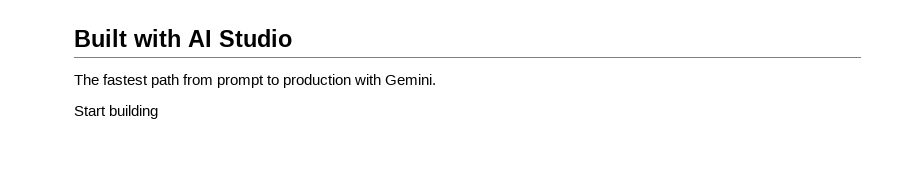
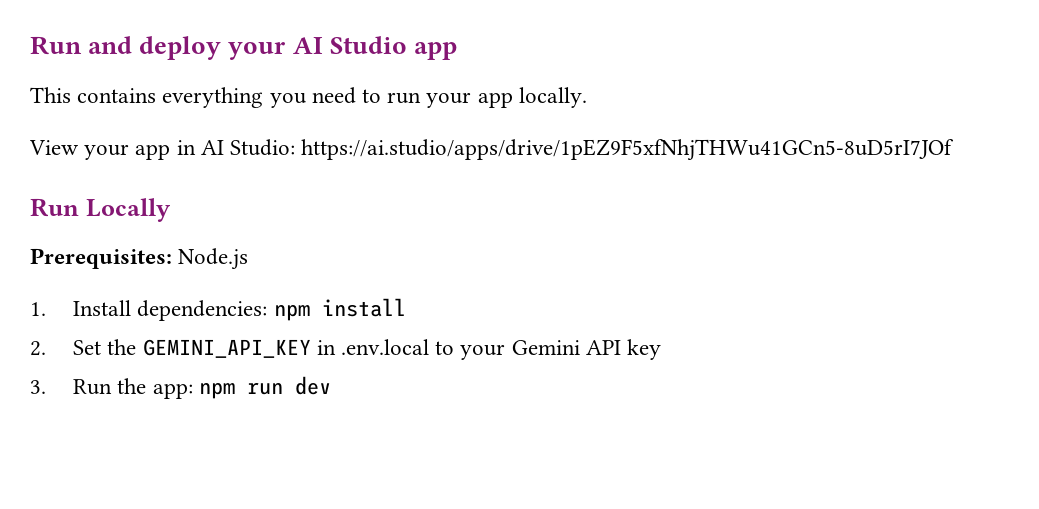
- Built with AI Studio
- The fastest path from prompt to production with Gemini.
- Start building
+ Run and deploy your AI Studio app
+ This contains everything you need to run your app locally.
+ View your app in AI Studio: https://ai.studio/apps/drive/1pEZ9F5xfNhjTHWu41GCn5-8uD5rI7JOf
+ Run Locally
+ Prerequisites: Node.js
+ 1. Install dependencies: npm install
+ 2. Set the GEMINI_API_KEY in .env.local to your Gemini API key
+ 3. Run the app: npm run dev

